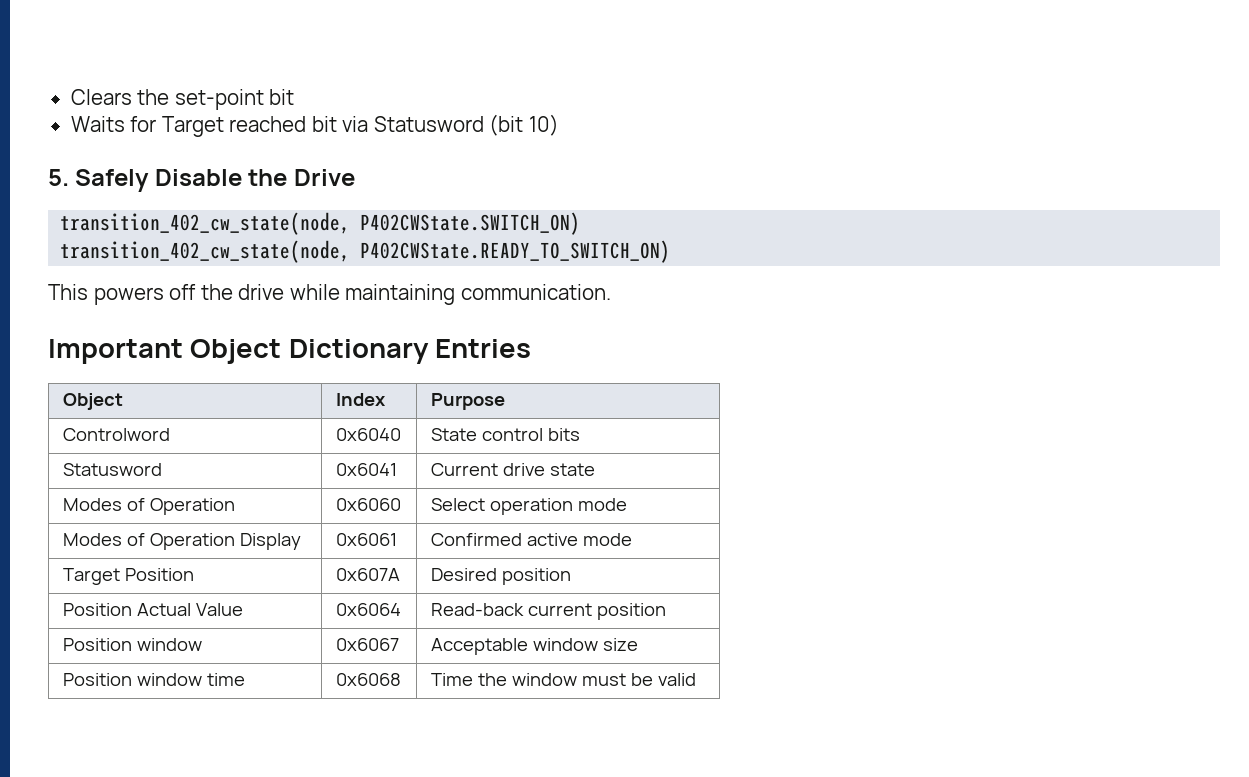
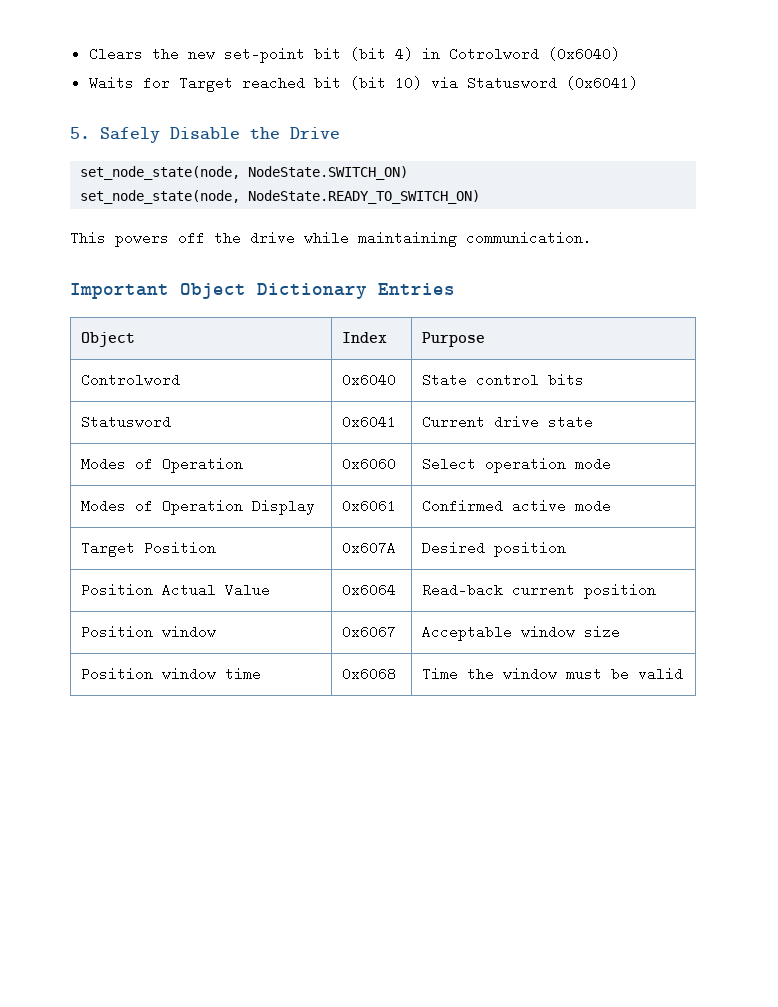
- Clears the set-point bit
+ Clears the new set-point bit (bit 4) in Cotrolword (0x6040)
- Waits for Target reached bit via Statusword (bit 10)
+ Waits for Target reached bit (bit 10) via Statusword (0x6041)
- transition_402_cw_state(node, P402CWState.SWITCH_ON)
- transition_402_cw_state(node, P402CWState.READY_TO_SWITCH_ON)
+ set_node_state(node, NodeState.SWITCH_ON)
+ set_node_state(node, NodeState.READY_TO_SWITCH_ON)

